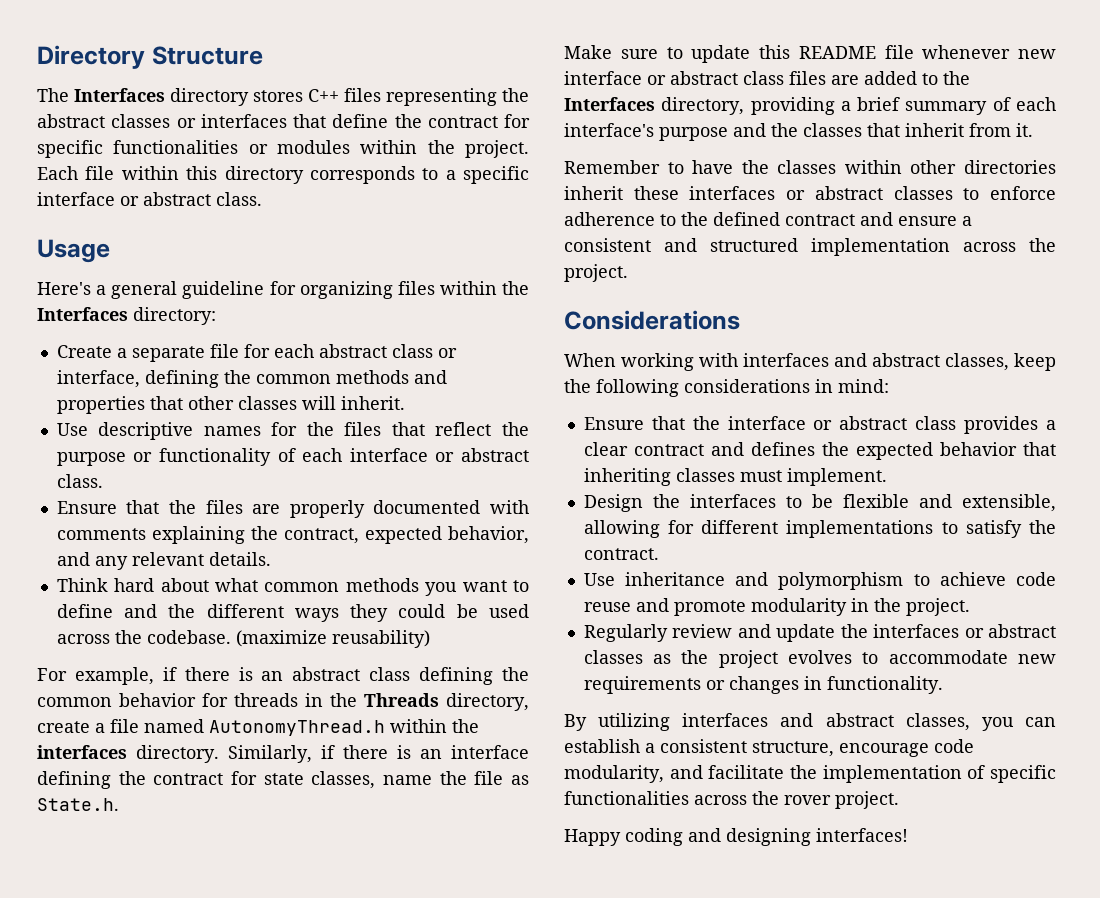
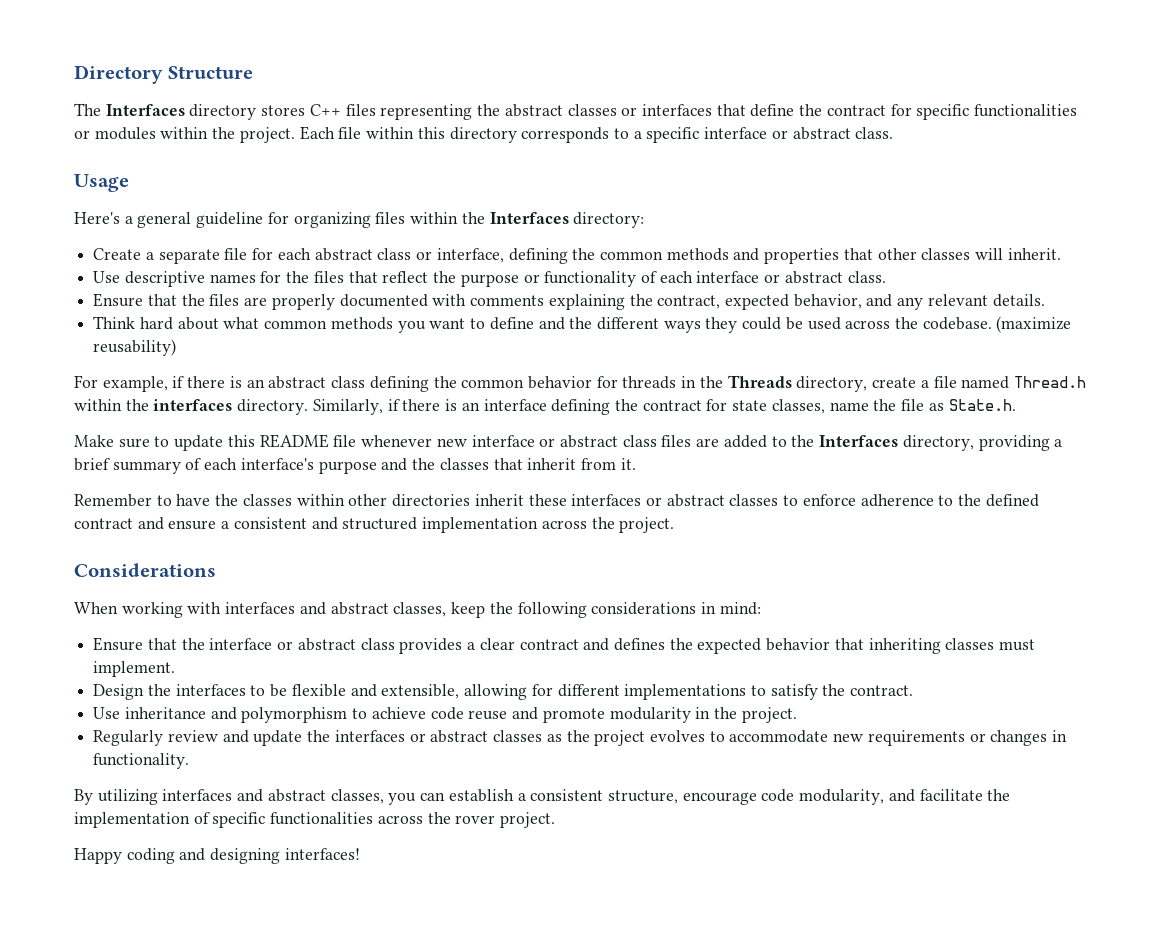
- For example, if there is an abstract class defining the common behavior for threads in the Threads directory, create a file named AutonomyThread.h within the interfaces directory.
+ For example, if there is an abstract class defining the common behavior for threads in the Threads directory, create a file named Thread.h within the interfaces directory.

